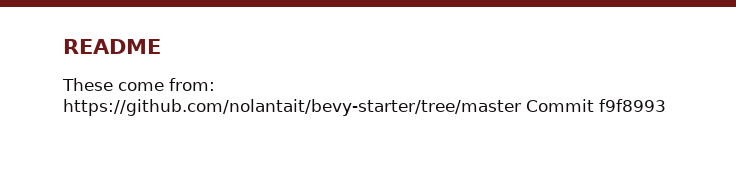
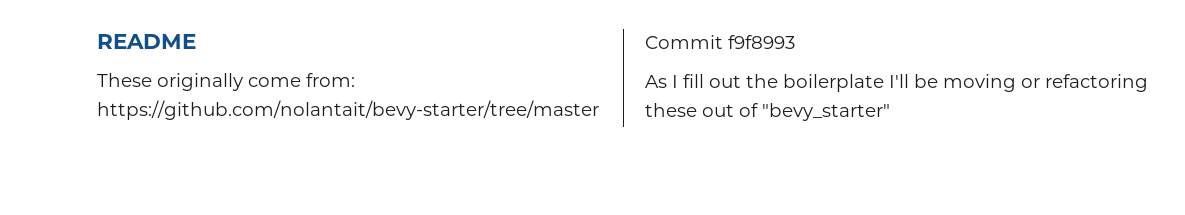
- These come from: https://github.com/nolantait/bevy-starter/tree/master Commit f9f8993
+ These originally come from: https://github.com/nolantait/bevy-starter/tree/master Commit f9f8993
+ As I fill out the boilerplate I'll be moving or refactoring these out of "bevy_starter"

